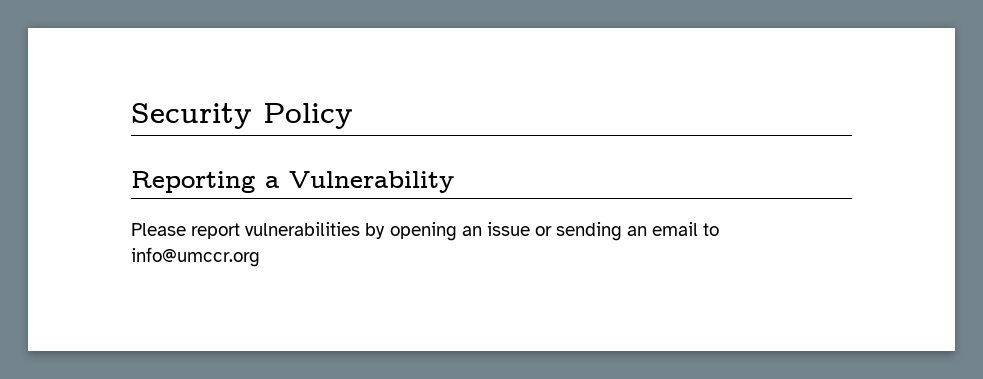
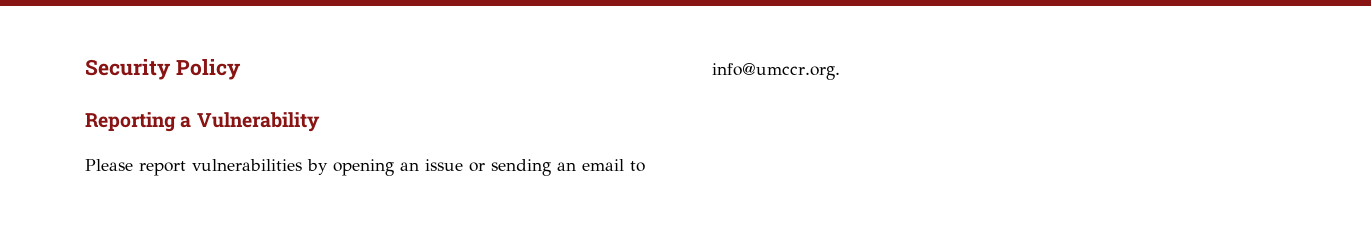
- Please report vulnerabilities by opening an issue or sending an email to info@umccr.org
+ Please report vulnerabilities by opening an issue or sending an email to info@umccr.org.

